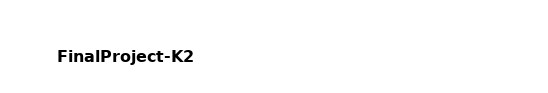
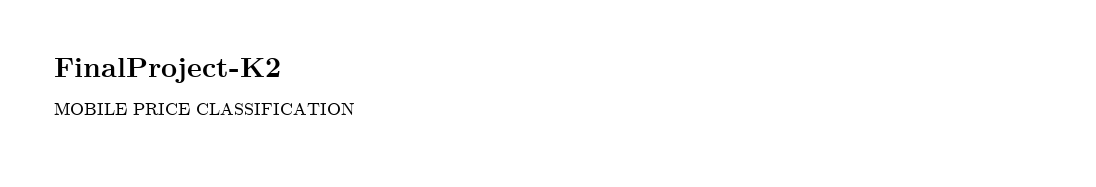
+ MOBILE PRICE CLASSIFICATION

